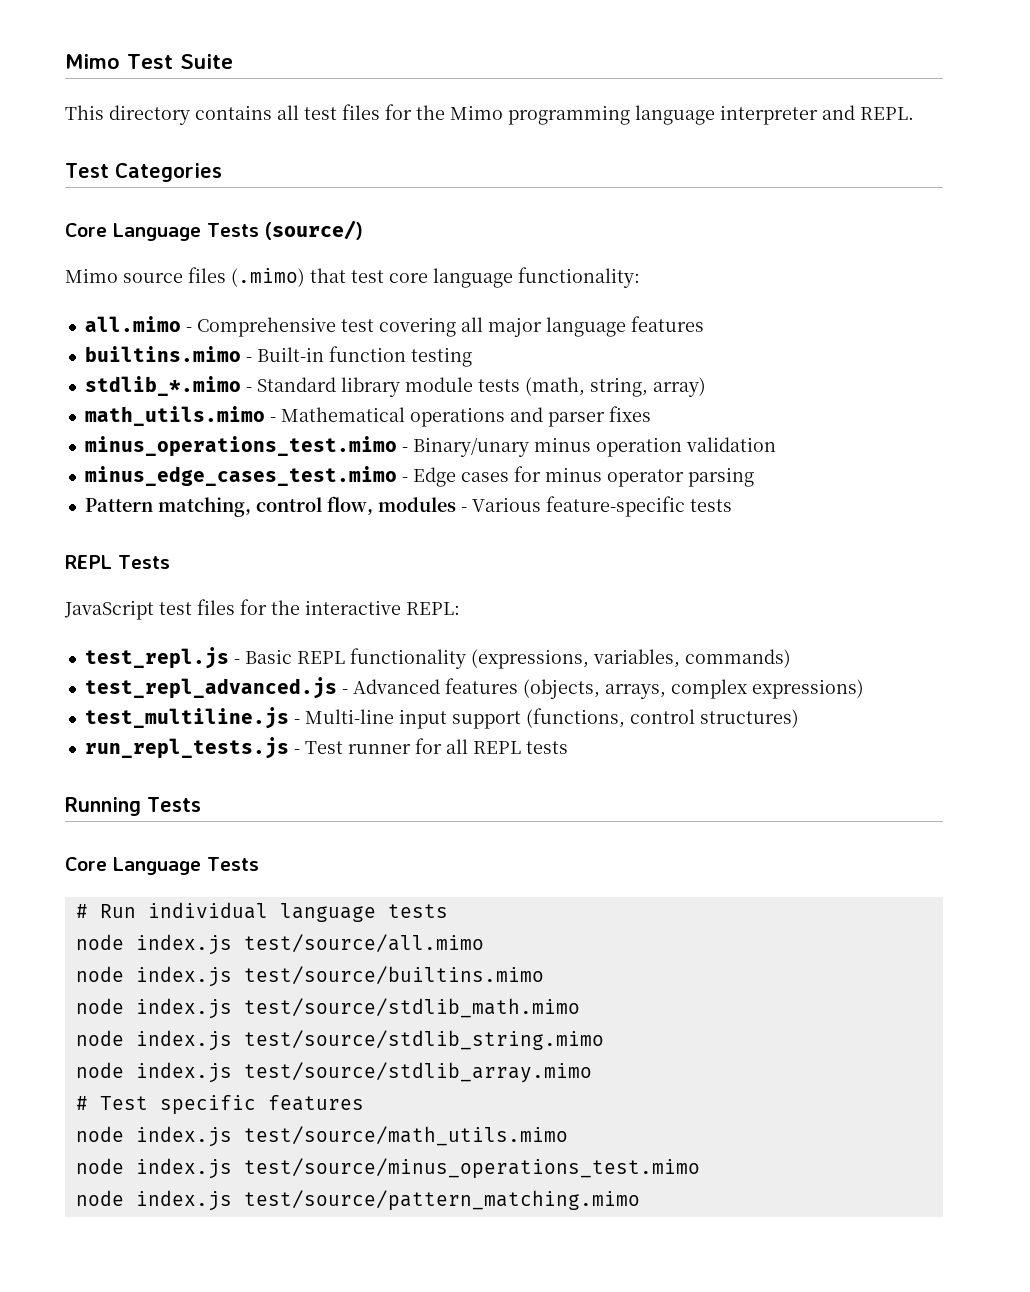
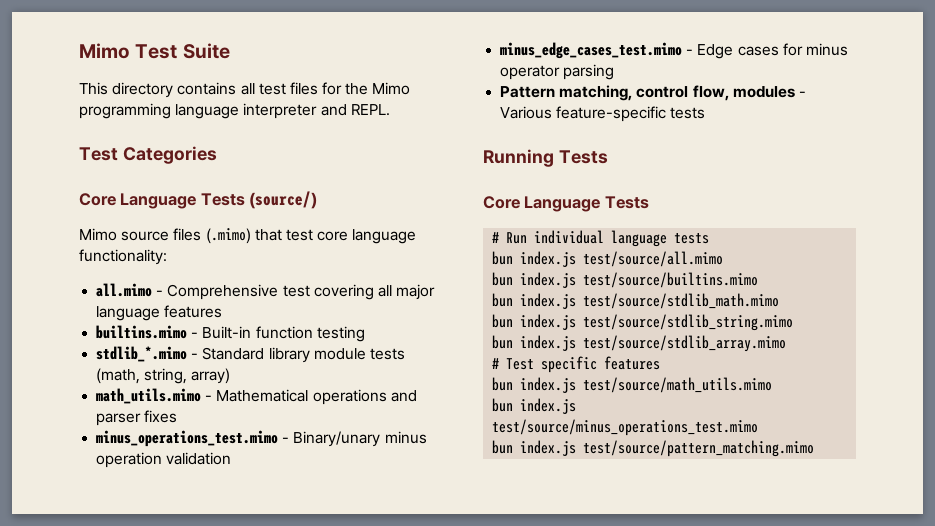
- REPL Tests
- JavaScript test files for the interactive REPL:
- test_repl.js - Basic REPL functionality (expressions, variables, commands)
- test_repl_advanced.js - Advanced features (objects, arrays, complex expressions)
- test_multiline.js - Multi-line input support (functions, control structures)
- run_repl_tests.js - Test runner for all REPL tests
- node index.js test/source/all.mimo
+ bun index.js test/source/all.mimo
- node index.js test/source/builtins.mimo
+ bun index.js test/source/builtins.mimo
- node index.js test/source/stdlib_math.mimo
+ bun index.js test/source/stdlib_math.mimo
- node index.js test/source/stdlib_string.mimo
+ bun index.js test/source/stdlib_string.mimo
- node index.js test/source/stdlib_array.mimo
+ bun index.js test/source/stdlib_array.mimo
- node index.js test/source/math_utils.mimo
+ bun index.js test/source/math_utils.mimo
- node index.js test/source/minus_operations_test.mimo
+ bun index.js test/source/minus_operations_test.mimo
- node index.js test/source/pattern_matching.mimo
+ bun index.js test/source/pattern_matching.mimo

